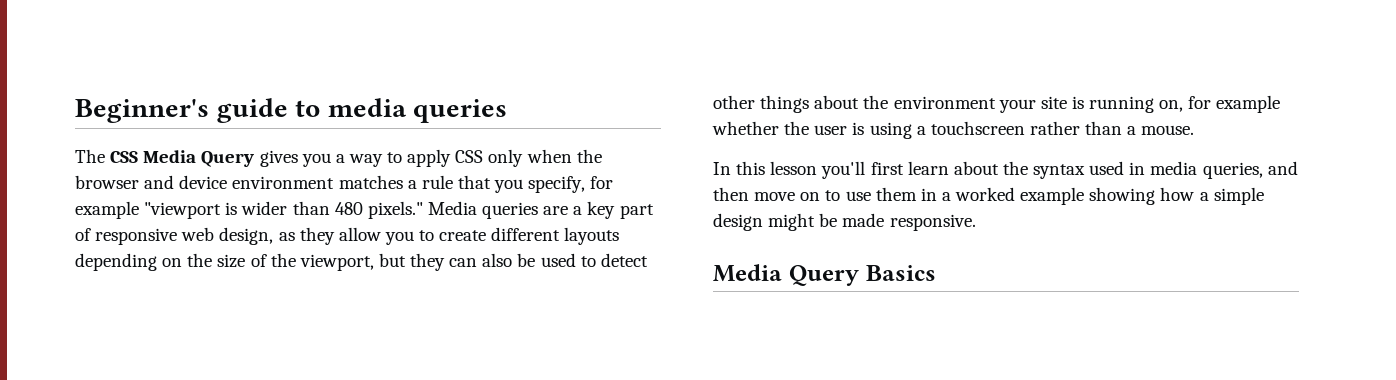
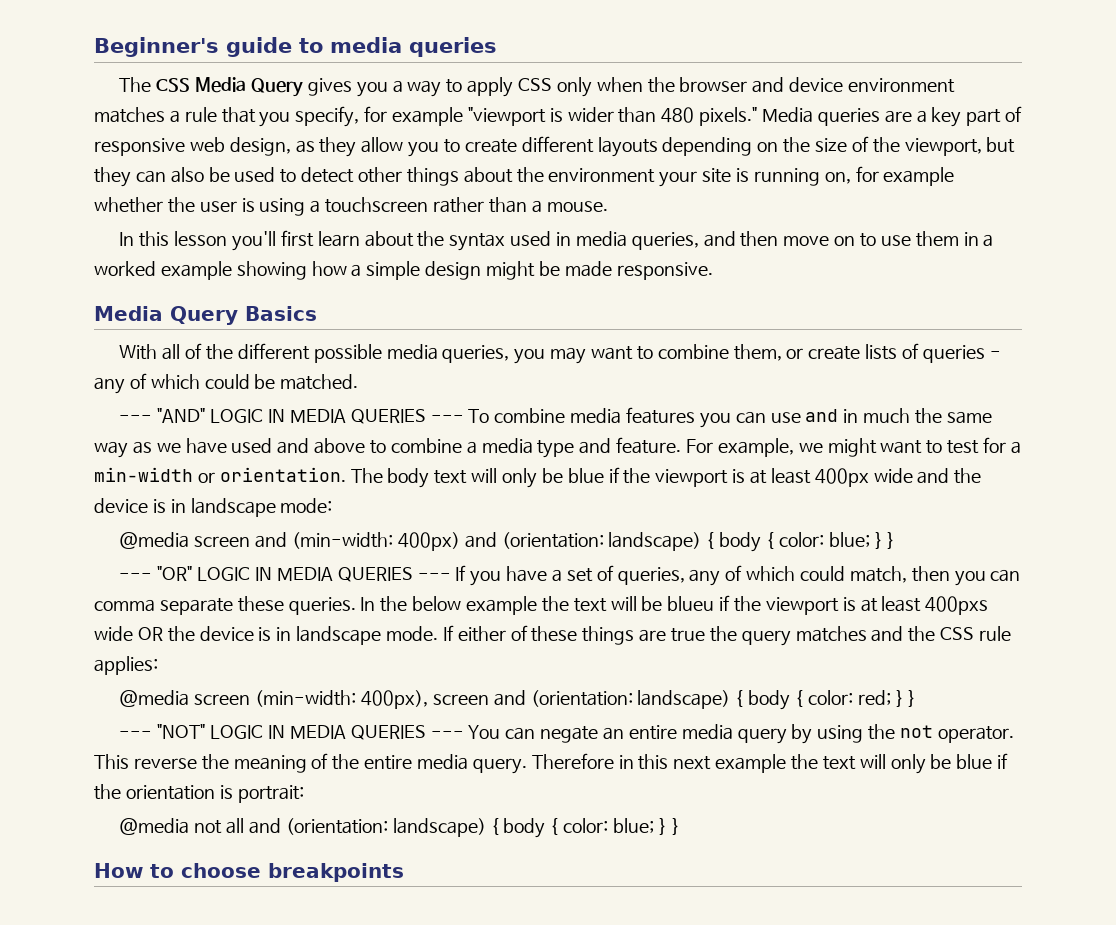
+ With all of the different possible media queries, you may want to combine them, or create lists of queries - any of which could be matched.
+ --- "AND" LOGIC IN MEDIA QUERIES --- To combine media features you can use and in much the same way as we have used and above to combine a media type and feature. For example, we might want to test for a min-width or orientation. The body text will only be blue if the viewport is at least 400px wide and the device is in landscape mode:
+ @media screen and (min-width: 400px) and (orientation: landscape) { body { color: blue; } }
+ --- "OR" LOGIC IN MEDIA QUERIES --- If you have a set of queries, any of which could match, then you can comma separate these queries. In the below example the text will be blueu if the viewport is at least 400pxs wide OR the device is in landscape mode. If either of these things are true the query matches and the CSS rule applies:
+ @media screen (min-width: 400px), screen and (orientation: landscape) { body { color: red; } }
+ --- "NOT" LOGIC IN MEDIA QUERIES --- You can negate an entire media query by using the not operator. This reverse the meaning of the entire media query. Therefore in this next example the text will only be blue if the orientation is portrait:
+ @media not all and (orientation: landscape) { body { color: blue; } }
+ How to choose breakpoints

